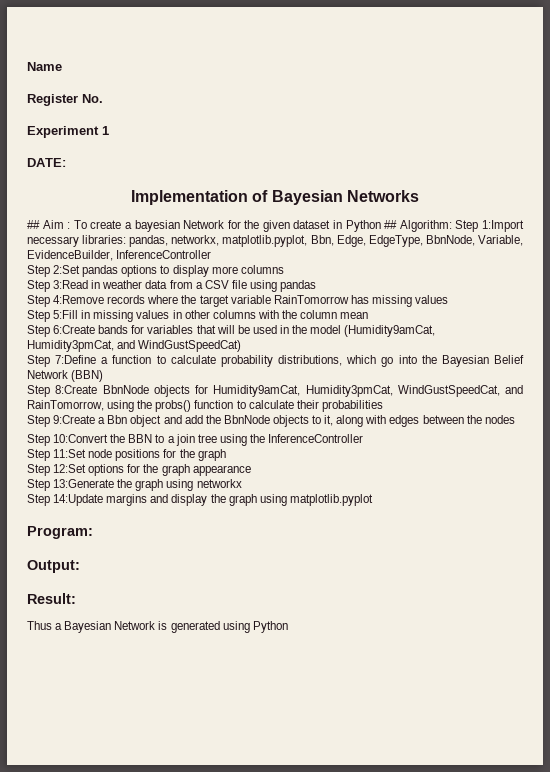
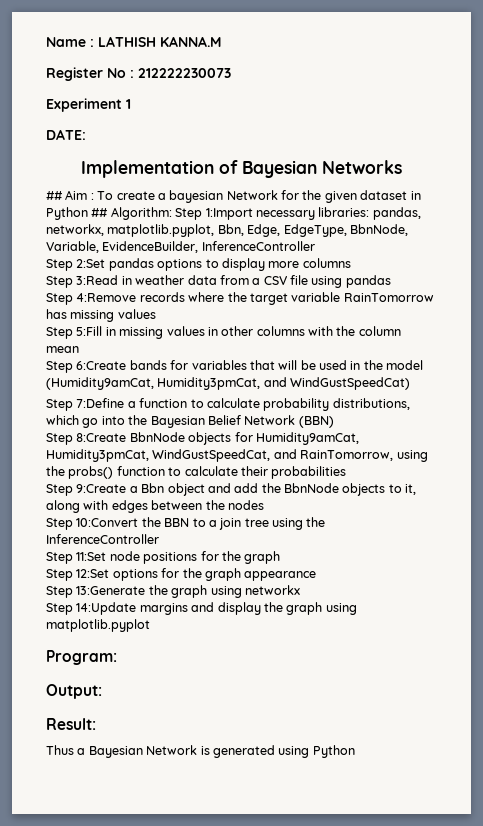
- Name
- Register No.
+ Name : LATHISH KANNA.M
+ Register No : 212222230073

